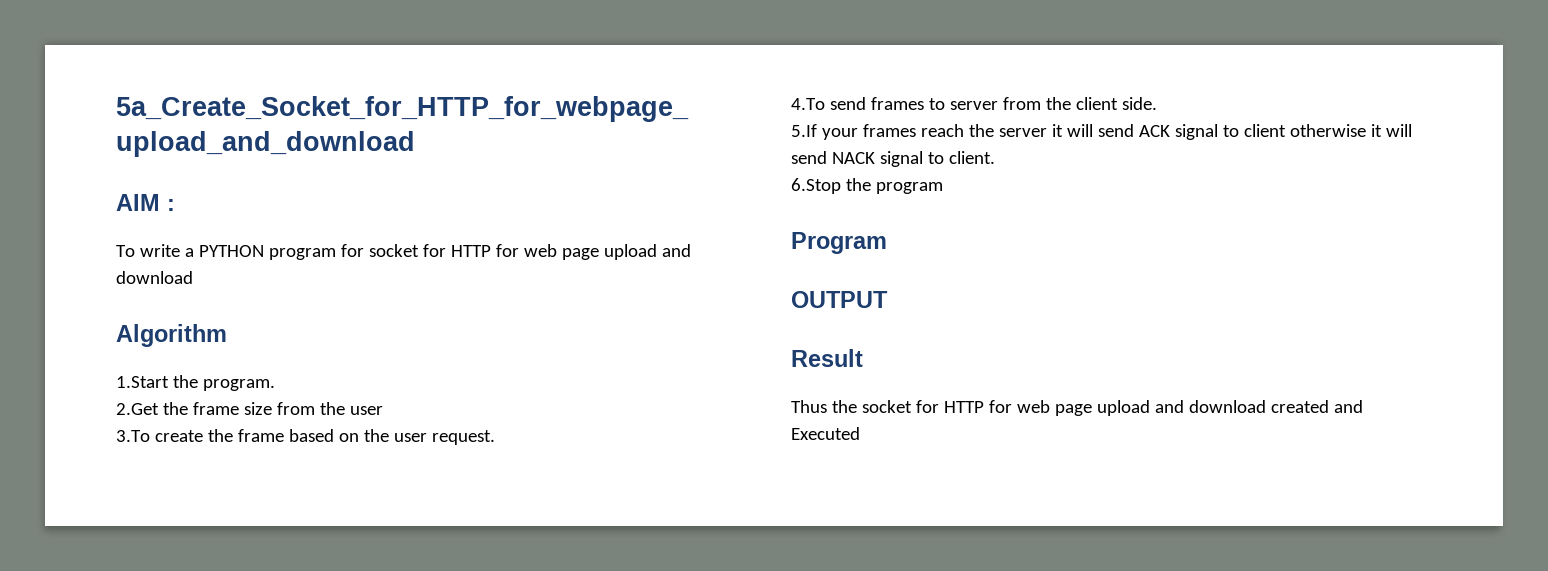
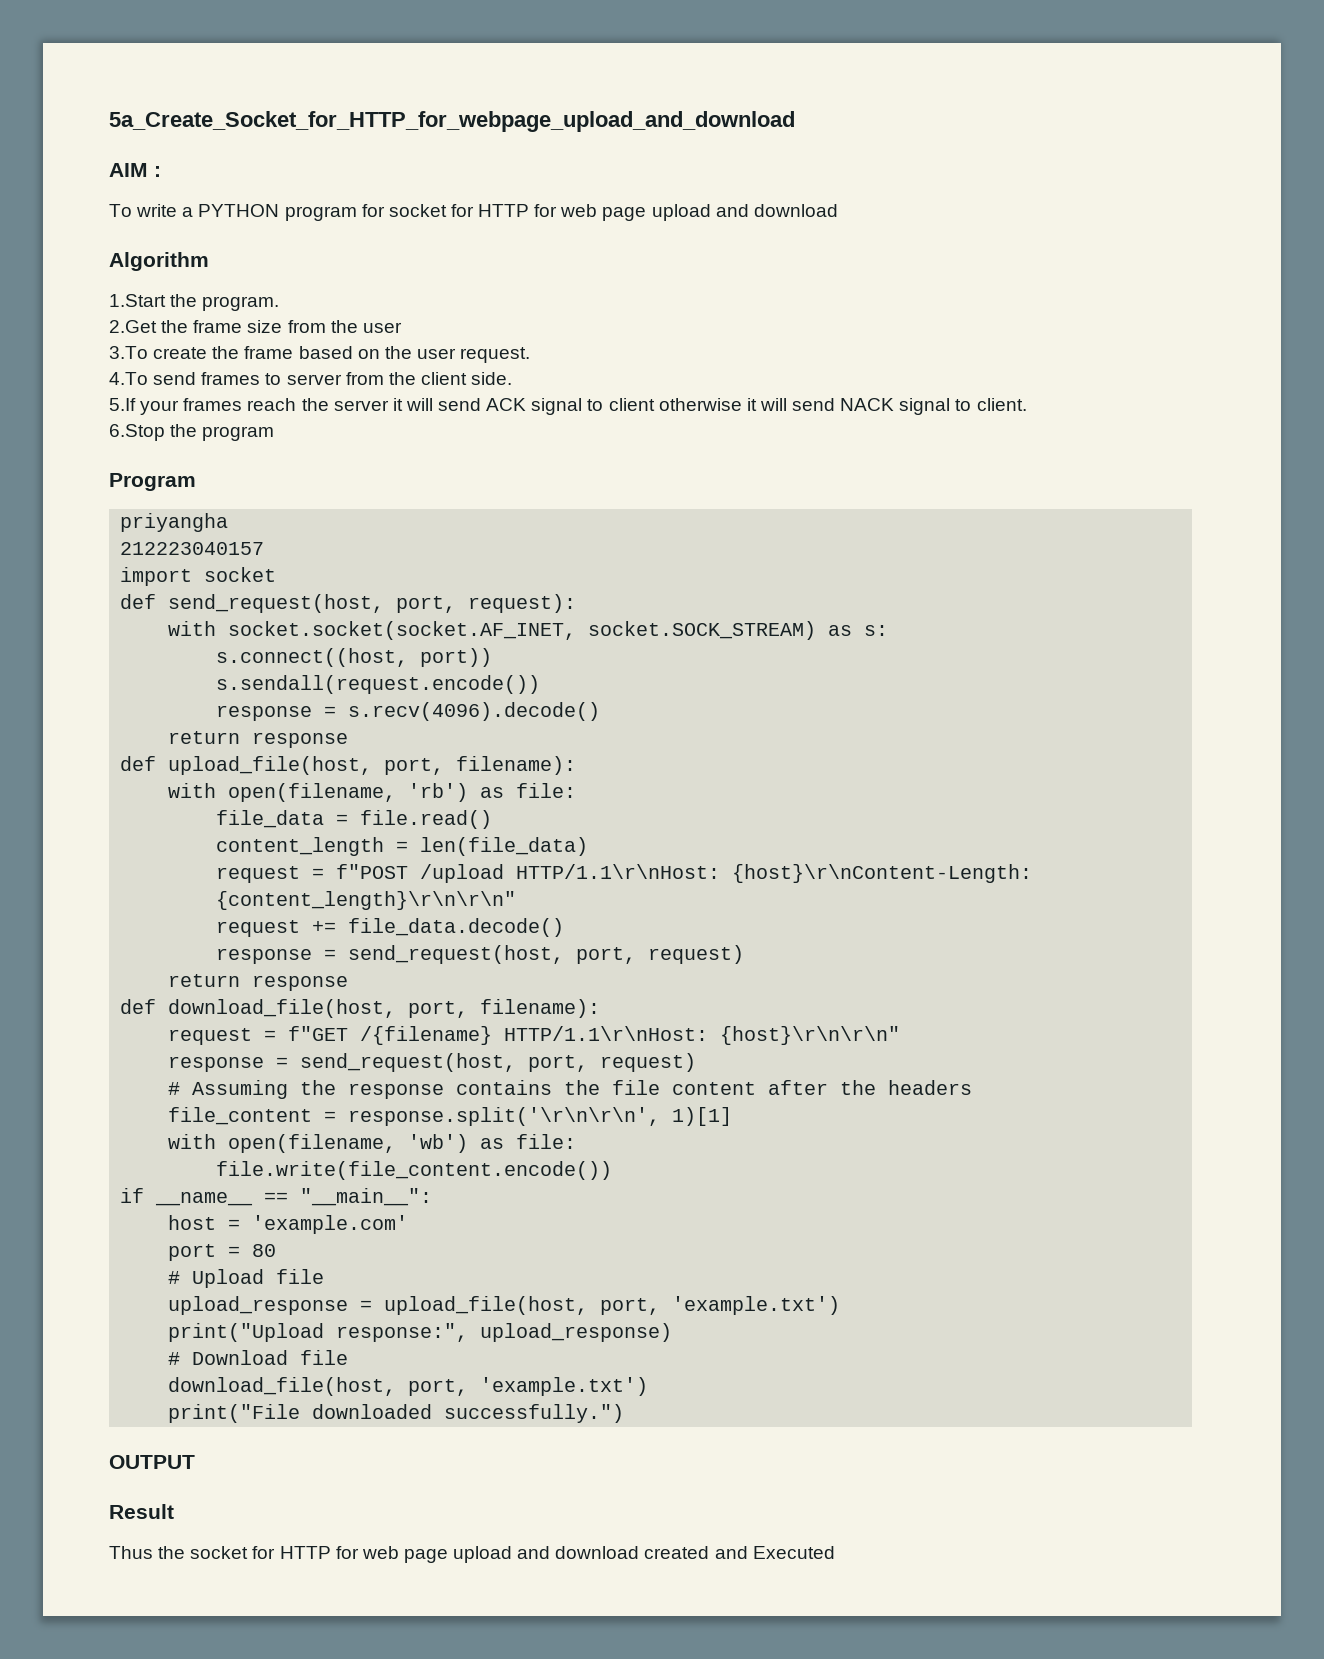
+ priyangha
+ 212223040157
+ import socket
+ def send_request(host, port, request):
+ with socket.socket(socket.AF_INET, socket.SOCK_STREAM) as s:
+ s.connect((host, port))
+ s.sendall(request.encode())
+ response = s.recv(4096).decode()
+ return response
+ def upload_file(host, port, filename):
+ with open(filename, 'rb') as file:
+ file_data = file.read()
+ content_length = len(file_data)
+ request = f"POST /upload HTTP/1.1\r\nHost: {host}\r\nContent-Length: {content_length}\r\n\r\n"
+ request += file_data.decode()
+ response = send_request(host, port, request)
+ return response
+ def download_file(host, port, filename):
+ request = f"GET /{filename} HTTP/1.1\r\nHost: {host}\r\n\r\n"
+ response = send_request(host, port, request)
+ # Assuming the response contains the file content after the headers
+ file_content = response.split('\r\n\r\n', 1)[1]
+ with open(filename, 'wb') as file:
+ file.write(file_content.encode())
+ if __name__ == "__main__":
+ host = 'example.com'
+ port = 80
+ # Upload file
+ upload_response = upload_file(host, port, 'example.txt')
+ print("Upload response:", upload_response)
+ # Download file
+ download_file(host, port, 'example.txt')
+ print("File downloaded successfully.")

